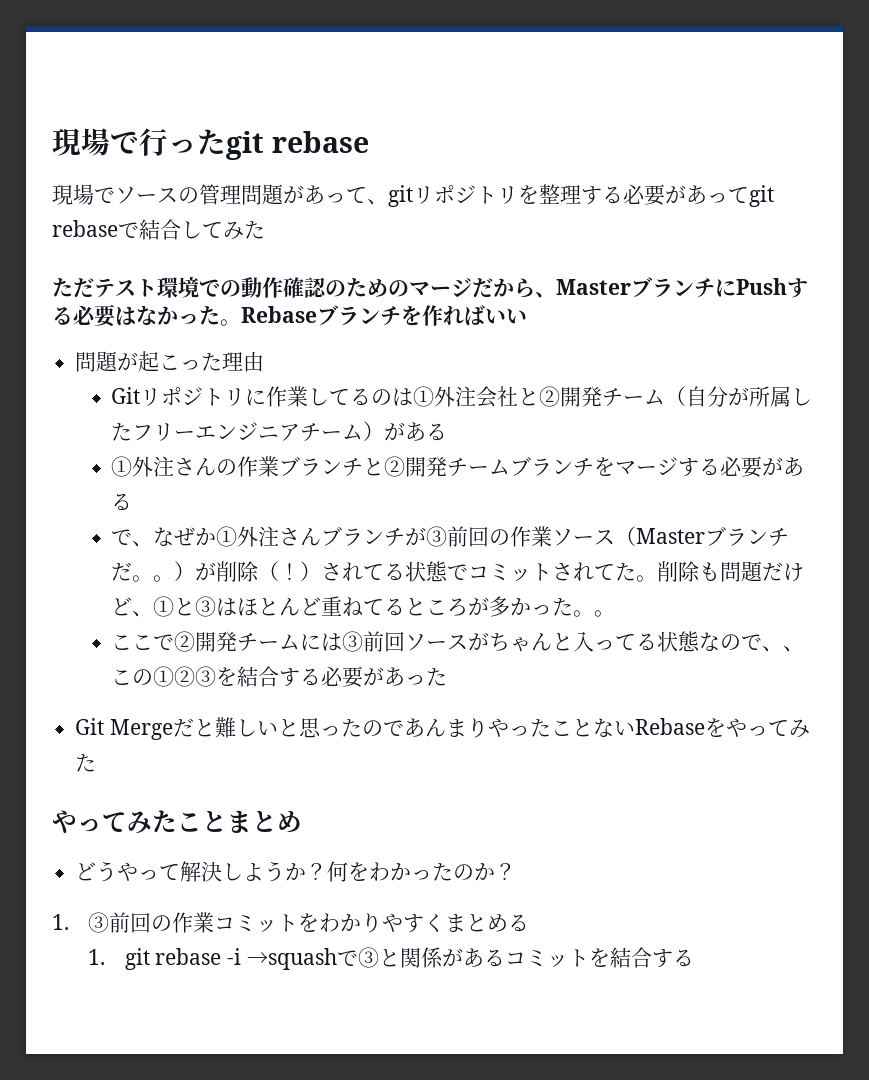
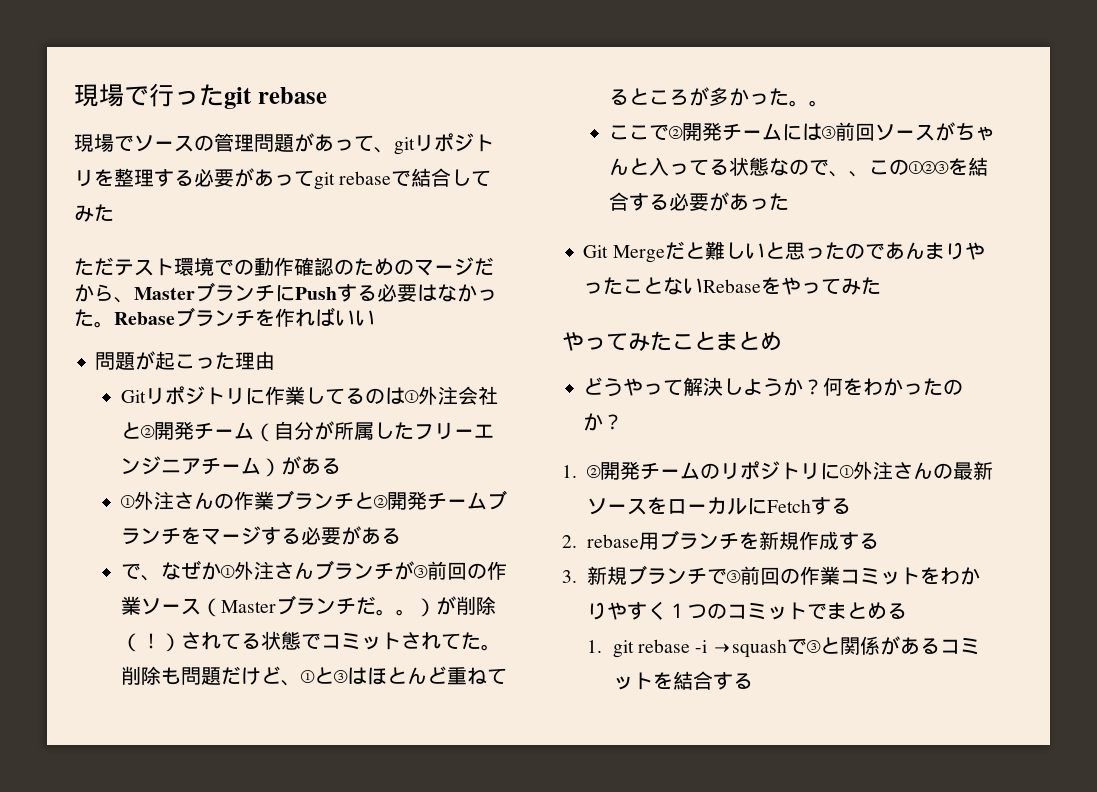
- 1. ③前回の作業コミットをわかりやすくまとめる
+ 1. ②開発チームのリポジトリに①外注さんの最新ソースをローカルにFetchする
+ 2. rebase用ブランチを新規作成する
+ 3.新規ブランチで③前回の作業コミットをわかりやすく１つのコミットでまとめる

